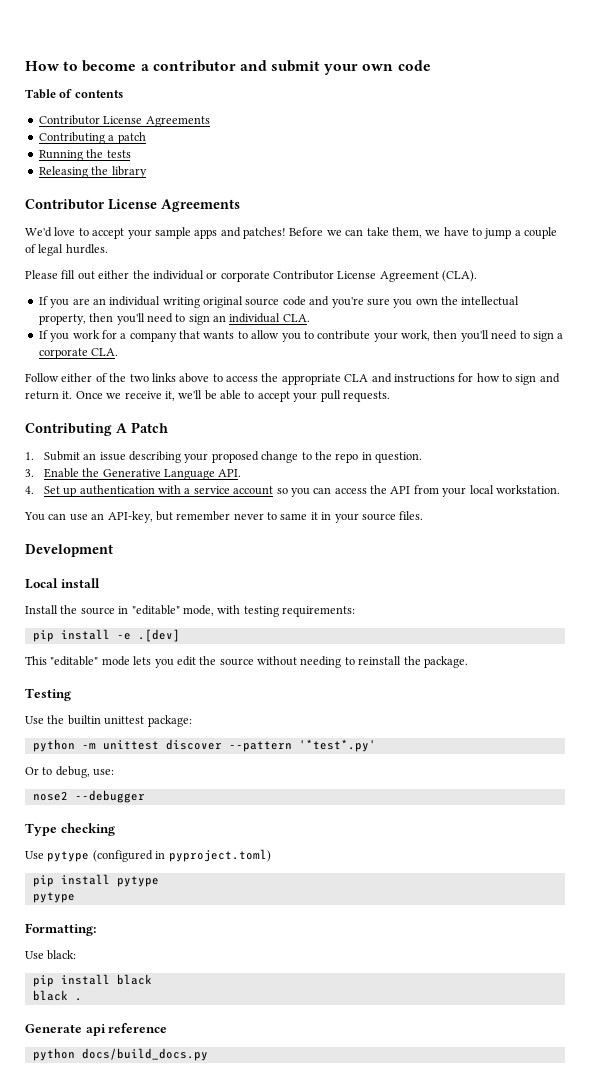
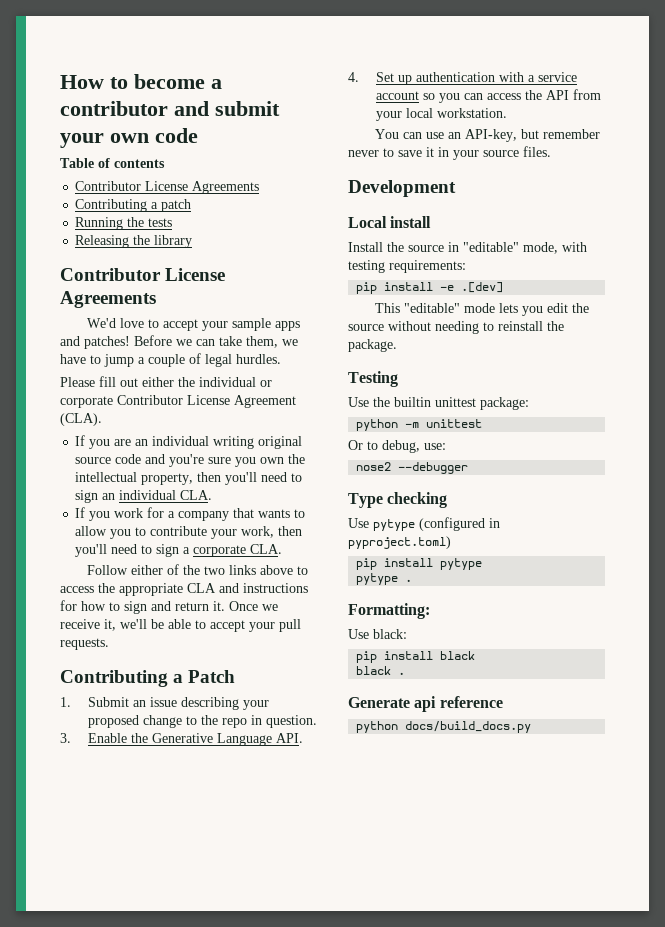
- Contributing A Patch
+ Contributing a Patch
- You can use an API-key, but remember never to same it in your source files.
+ You can use an API-key, but remember never to save it in your source files.
- python -m unittest discover --pattern '*test*.py'
+ python -m unittest
  pip install pytype
- pytype
+ pytype .

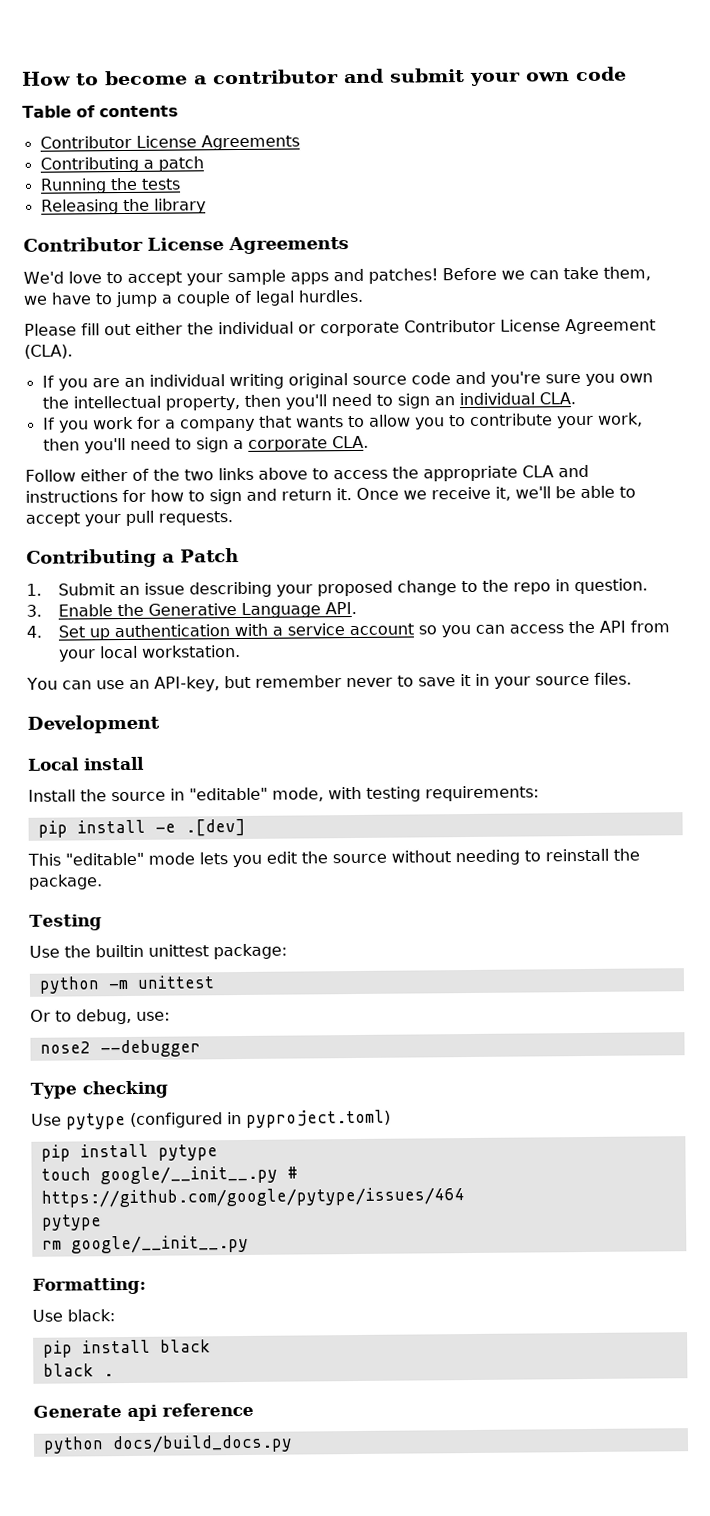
- pytype .
+ touch google/__init__.py # https://github.com/google/pytype/issues/464
+ pytype
+ rm google/__init__.py

